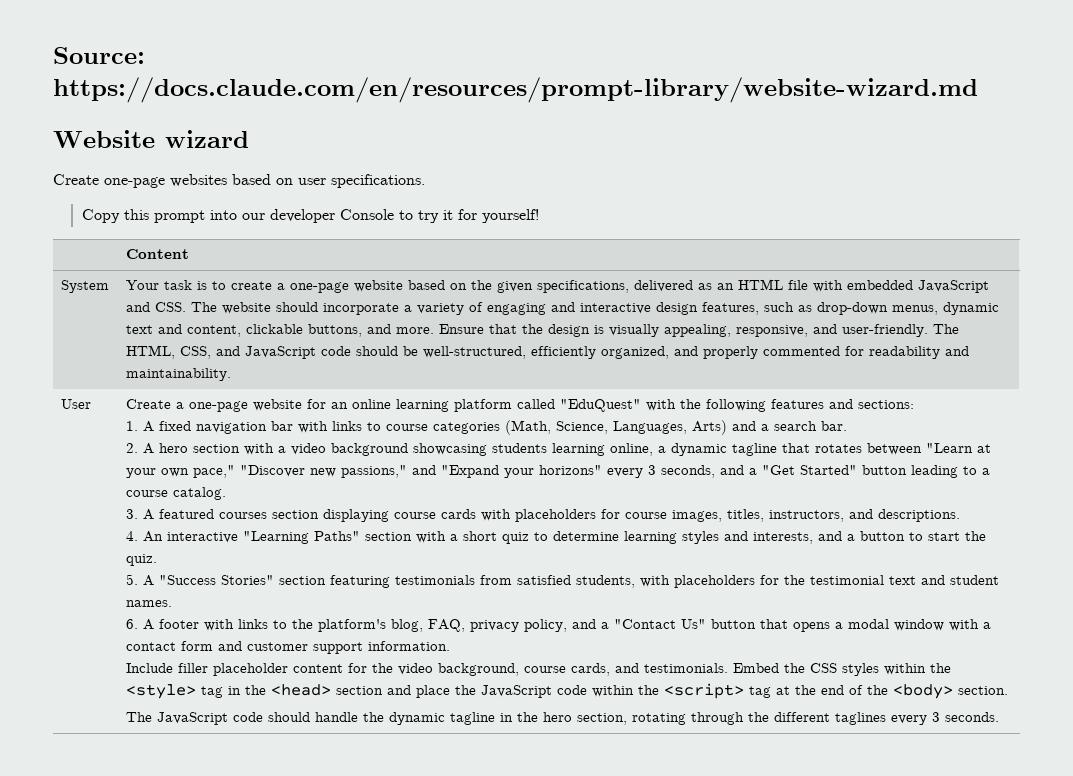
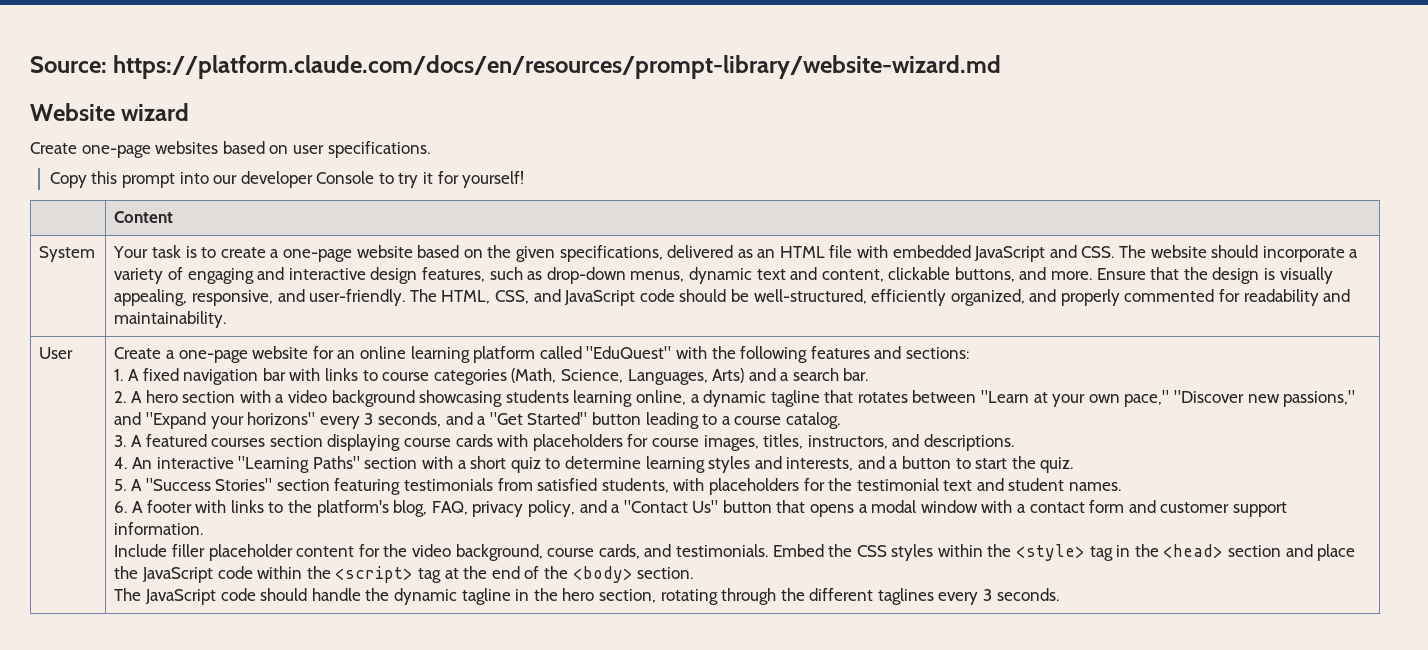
- Source: https://docs.claude.com/en/resources/prompt-library/website-wizard.md
+ Source: https://platform.claude.com/docs/en/resources/prompt-library/website-wizard.md

